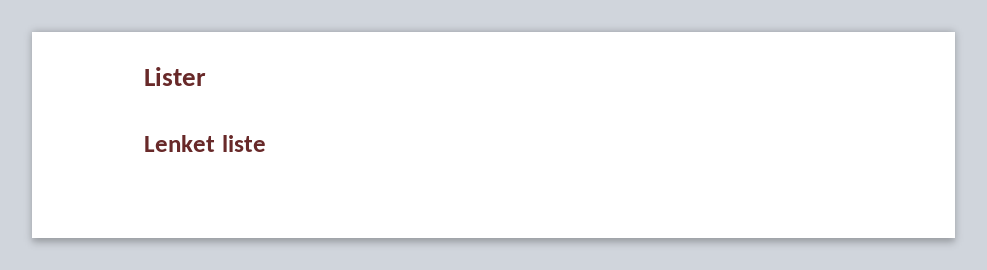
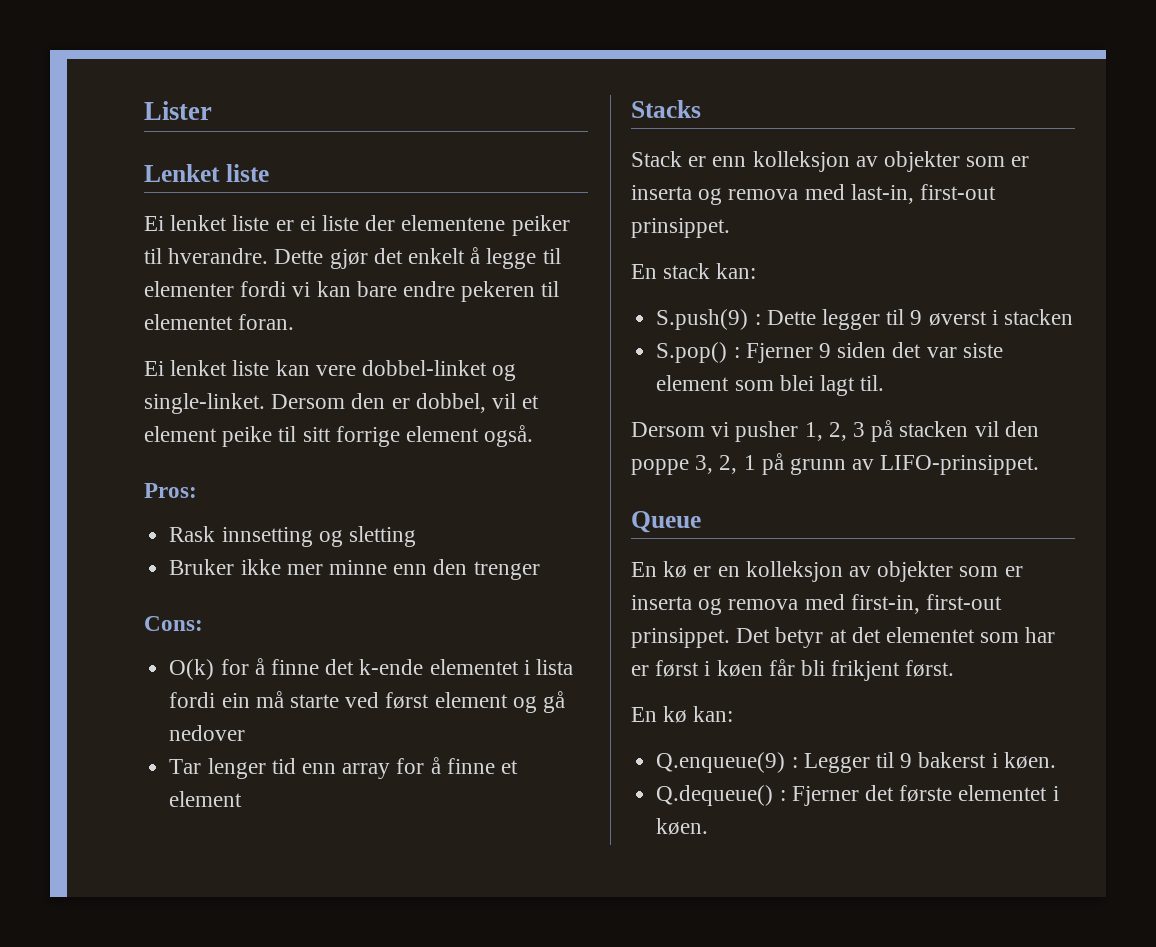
+ Ei lenket liste er ei liste der elementene peiker til hverandre. Dette gjør det enkelt å legge til elementer fordi vi kan bare endre pekeren til elementet foran.
+ Ei lenket liste kan vere dobbel-linket og single-linket. Dersom den er dobbel, vil et element peike til sitt forrige element også.
+ Pros:
+ Rask innsetting og sletting
+ Bruker ikke mer minne enn den trenger
+ Cons:
+ O(k) for å finne det k-ende elementet i lista fordi ein må starte ved først element og gå nedover
+ Tar lenger tid enn array for å finne et element
+ Stacks
+ Stack er enn kolleksjon av objekter som er inserta og remova med last-in, first-out prinsippet.
+ En stack kan:
+ S.push(9) : Dette legger til 9 øverst i stacken
+ S.pop() : Fjerner 9 siden det var siste element som blei lagt til.
+ Dersom vi pusher 1, 2, 3 på stacken vil den poppe 3, 2, 1 på grunn av LIFO-prinsippet.
+ Queue
+ En kø er en kolleksjon av objekter som er inserta og remova med first-in, first-out prinsippet. Det betyr at det elementet som har er først i køen får bli frikjent først.
+ En kø kan:
+ Q.enqueue(9) : Legger til 9 bakerst i køen.
+ Q.dequeue() : Fjerner det første elementet i køen.

